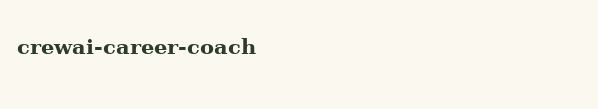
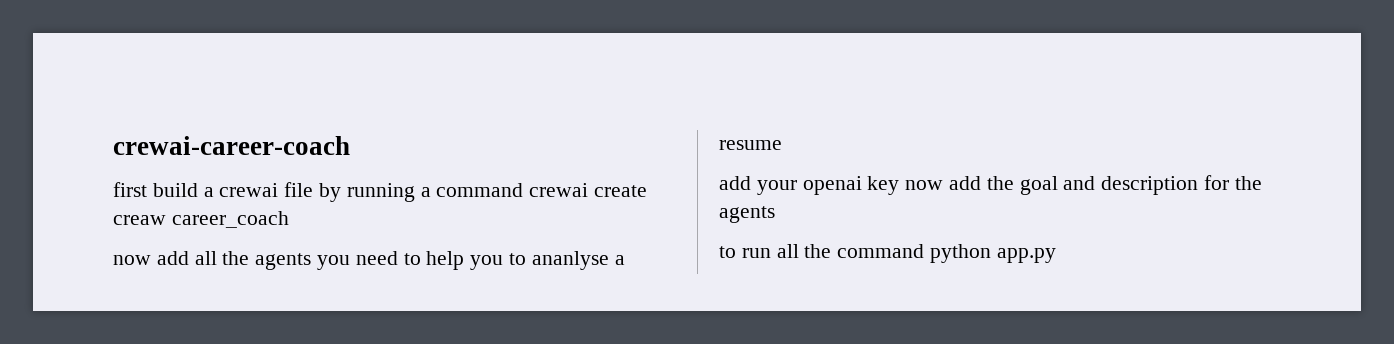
+ first build a crewai file by running a command crewai create creaw career_coach
+ now add all the agents you need to help you to ananlyse a resume
+ add your openai key now add the goal and description for the agents
+ to run all the command python app.py

